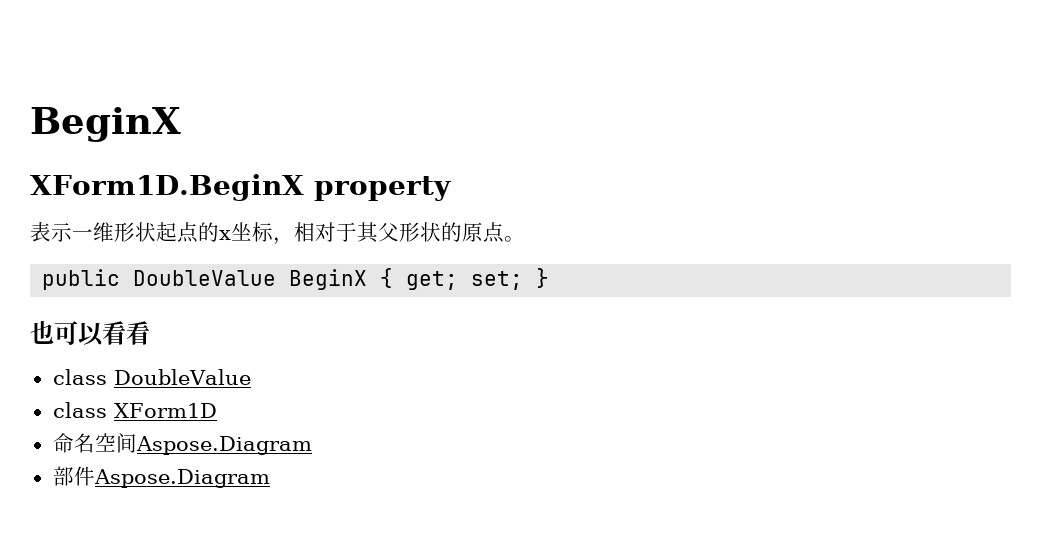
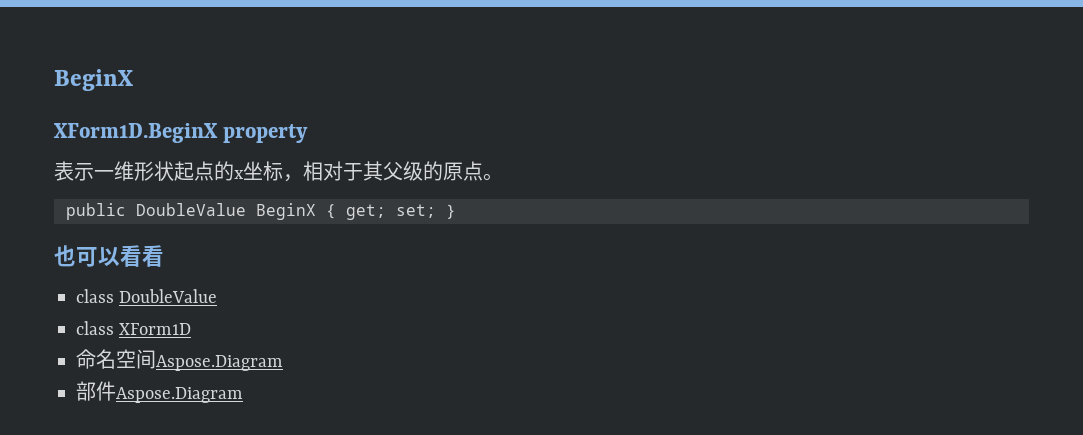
- 表示一维形状起点的x坐标，相对于其父形状的原点。
+ 表示一维形状起点的x坐标，相对于其父级的原点。

